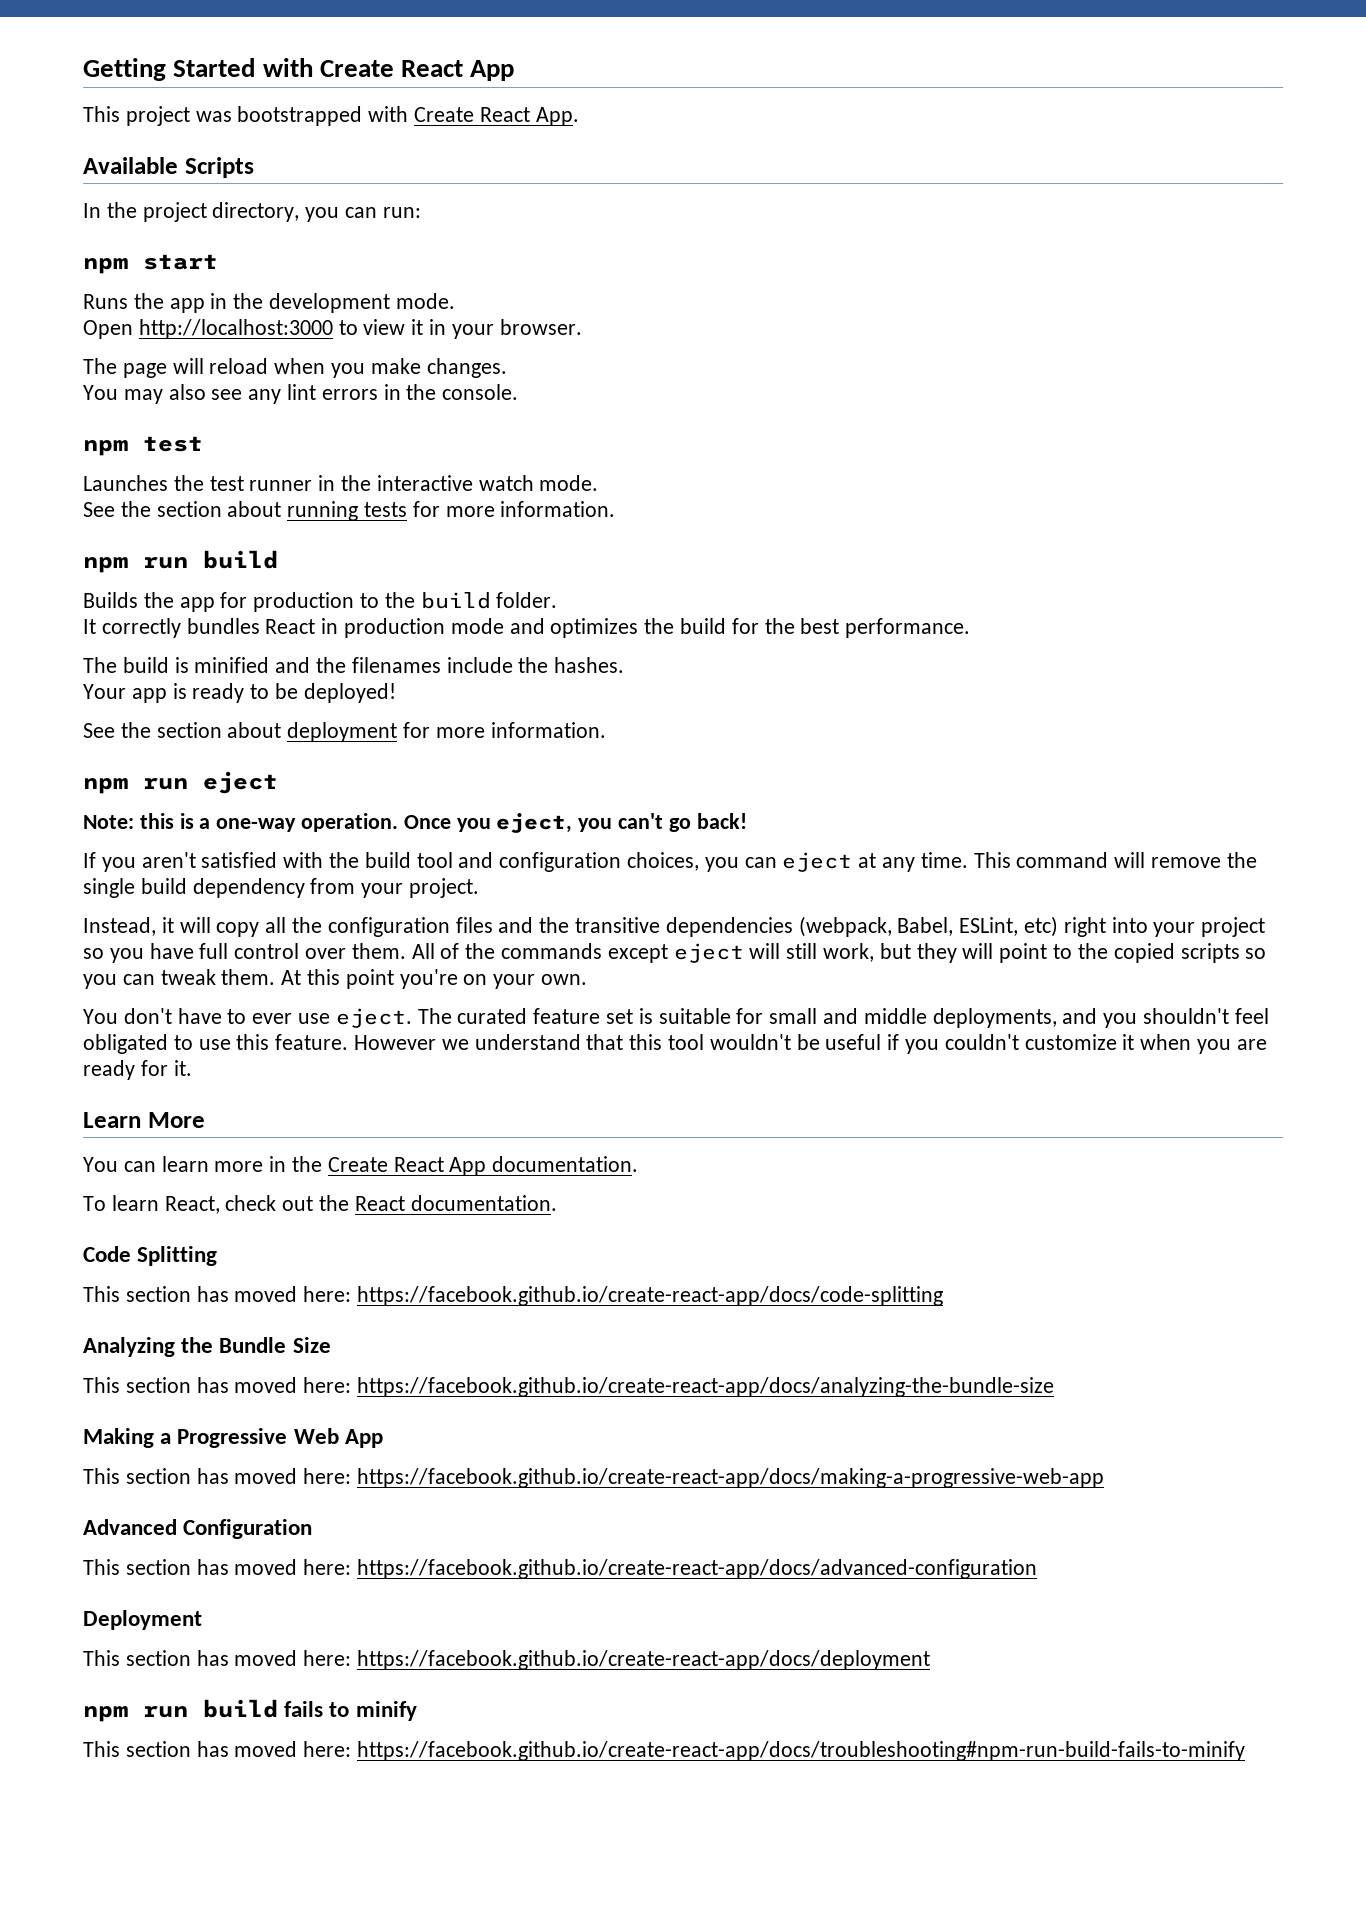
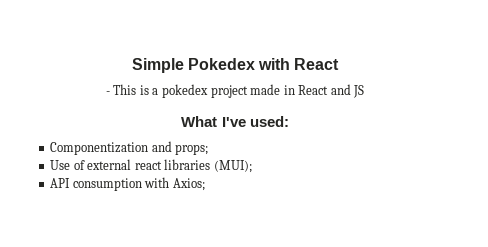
- Getting Started with Create React App
- This project was bootstrapped with Create React App.
- Available Scripts
- In the project directory, you can run:
- npm start
- Runs the app in the development mode.
- Open http://localhost:3000 to view it in your browser.
- The page will reload when you make changes.
- You may also see any lint errors in the console.
- npm test
- Launches the test runner in the interactive watch mode.
- See the section about running tests for more information.
- npm run build
- Builds the app for production to the build folder.
- It correctly bundles React in production mode and optimizes the build for the best performance.
- The build is minified and the filenames include the hashes.
- Your app is ready to be deployed!
- See the section about deployment for more information.
- npm run eject
- Note: this is a one-way operation. Once you eject, you can't go back!
- If you aren't satisfied with the build tool and configuration choices, you can eject at any time. This command will remove the single build dependency from your project.
- Instead, it will copy all the configuration files and the transitive dependencies (webpack, Babel, ESLint, etc) right into your project so you have full control over them. All of the commands except eject will still work, but they will point to the copied scripts so you can tweak them. At this point you're on your own.
- You don't have to ever use eject. The curated feature set is suitable for small and middle deployments, and you shouldn't feel obligated to use this feature. However we understand that this tool wouldn't be useful if you couldn't customize it when you are ready for it.
- Learn More
- You can learn more in the Create React App documentation.
- To learn React, check out the React documentation.
- Code Splitting
- This section has moved here: https://facebook.github.io/create-react-app/docs/code-splitting
- Analyzing the Bundle Size
- This section has moved here: https://facebook.github.io/create-react-app/docs/analyzing-the-bundle-size
- Making a Progressive Web App
- This section has moved here: https://facebook.github.io/create-react-app/docs/making-a-progressive-web-app
- Advanced Configuration
- This section has moved here: https://facebook.github.io/create-react-app/docs/advanced-configuration
- Deployment
- This section has moved here: https://facebook.github.io/create-react-app/docs/deployment
- npm run build fails to minify
- This section has moved here: https://facebook.github.io/create-react-app/docs/troubleshooting#npm-run-build-fails-to-minify
+ Simple Pokedex with React
+ - This is a pokedex project made in React and JS
+ What I've used:
+ Componentization and props;
+ Use of external react libraries (MUI);
+ API consumption with Axios;

